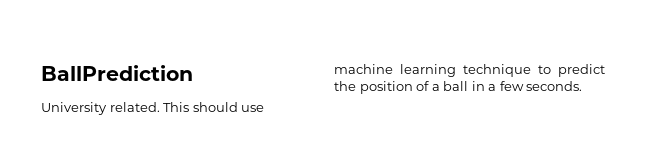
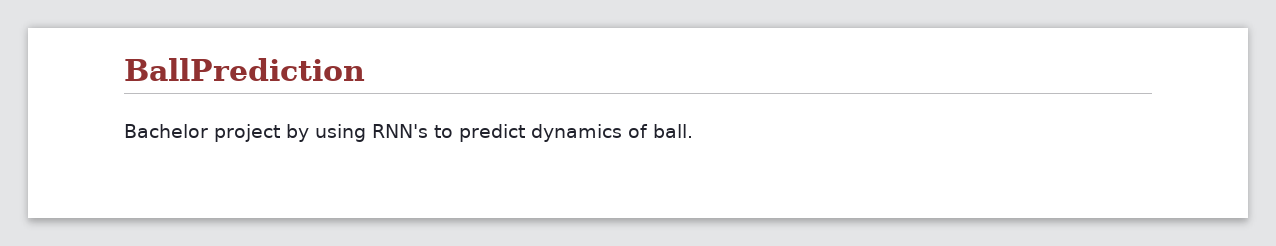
- University related. This should use machine learning technique to predict the position of a ball in a few seconds.
+ Bachelor project by using RNN's to predict dynamics of ball.

